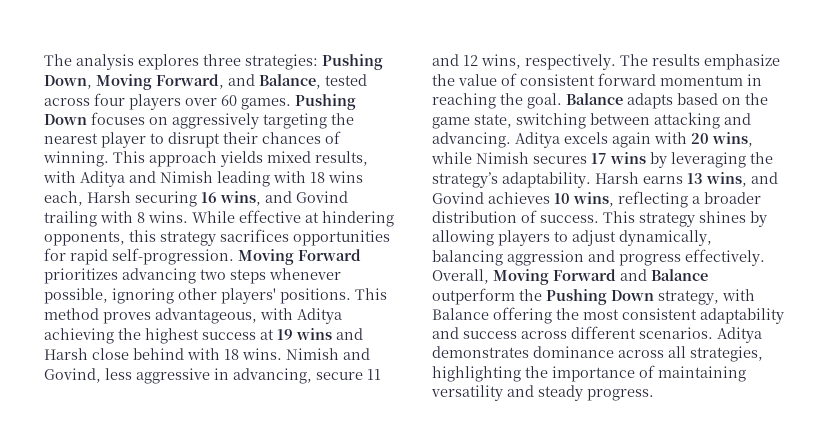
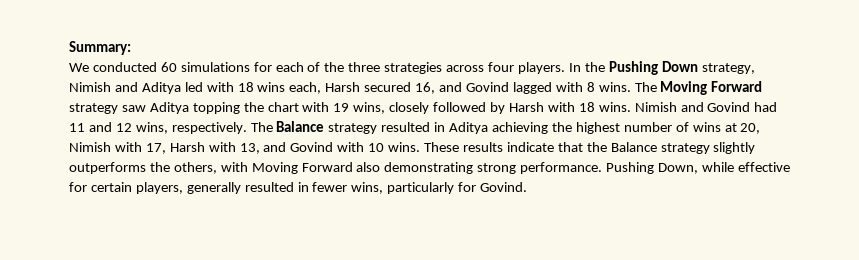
- The analysis explores three strategies: Pushing Down, Moving Forward, and Balance, tested across four players over 60 games. Pushing Down focuses on aggressively targeting the nearest player to disrupt their chances of winning. This approach yields mixed results, with Aditya and Nimish leading with 18 wins each, Harsh securing 16 wins, and Govind trailing with 8 wins.
+ Summary:
+ We conducted 60 simulations for each of the three strategies across four players. In the Pushing Down strategy, Nimish and Aditya led with 18 wins each, Harsh secured 16, and Govind lagged with 8 wins.
- While effective at hindering opponents, this strategy sacrifices opportunities for rapid self-progression. Moving Forward prioritizes advancing two steps whenever possible, ignoring other players' positions. This method proves advantageous, with Aditya achieving the highest success at 19 wins and Harsh close behind with 18 wins.
+ The Moving Forward strategy saw Aditya topping the chart with 19 wins, closely followed by Harsh with 18 wins.
- Nimish and Govind, less aggressive in advancing, secure 11 and 12 wins, respectively.
+ Nimish and Govind had 11 and 12 wins, respectively.
- The results emphasize the value of consistent forward momentum in reaching the goal. Balance adapts based on the game state, switching between attacking and advancing. Aditya excels again with 20 wins, while Nimish secures 17 wins by leveraging the strategy’s adaptability. Harsh earns 13 wins, and Govind achieves 10 wins, reflecting a broader distribution of success. This strategy shines by allowing players to adjust dynamically, balancing aggression and progress effectively. Overall, Moving Forward and Balance outperform the Pushing Down strategy, with Balance offering the most consistent adaptability and success across different scenarios. Aditya demonstrates dominance across all strategies, highlighting the importance of maintaining versatility and steady progress.
+ The Balance strategy resulted in Aditya achieving the highest number of wins at 20, Nimish with 17, Harsh with 13, and Govind with 10 wins. These results indicate that the Balance strategy slightly outperforms the others, with Moving Forward also demonstrating strong performance. Pushing Down, while effective for certain players, generally resulted in fewer wins, particularly for Govind.

